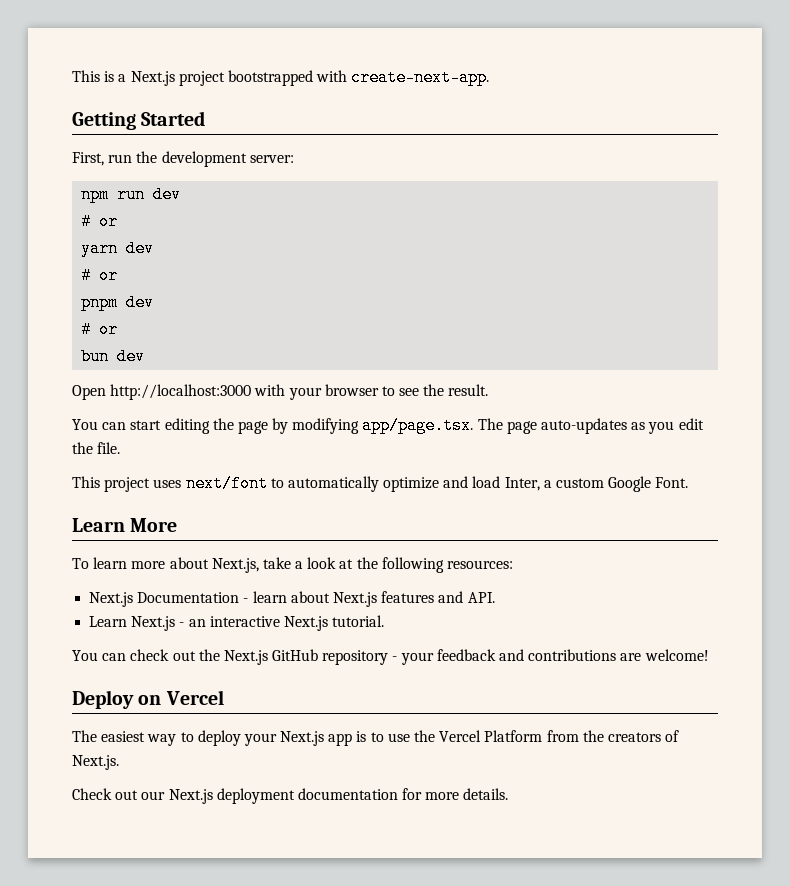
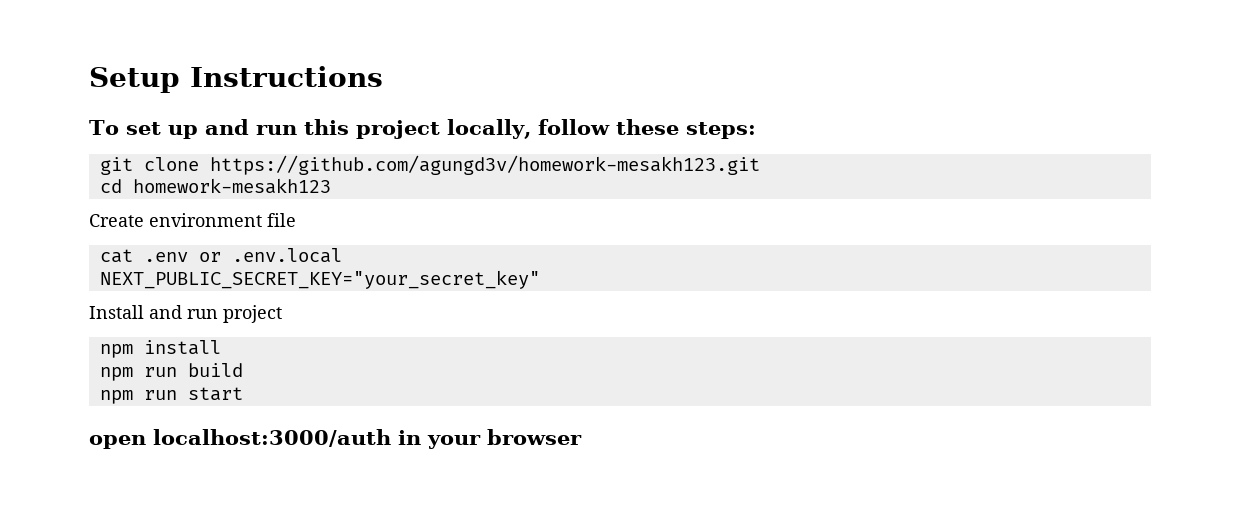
- This is a Next.js project bootstrapped with create-next-app.
- Getting Started
- First, run the development server:
- npm run dev
- # or
- yarn dev
- # or
- pnpm dev
- # or
- bun dev
- Open http://localhost:3000 with your browser to see the result.
- You can start editing the page by modifying app/page.tsx. The page auto-updates as you edit the file.
- This project uses next/font to automatically optimize and load Inter, a custom Google Font.
- Learn More
- To learn more about Next.js, take a look at the following resources:
- Next.js Documentation - learn about Next.js features and API.
- Learn Next.js - an interactive Next.js tutorial.
- You can check out the Next.js GitHub repository - your feedback and contributions are welcome!
- Deploy on Vercel
- The easiest way to deploy your Next.js app is to use the Vercel Platform from the creators of Next.js.
- Check out our Next.js deployment documentation for more details.
+ Setup Instructions
+ To set up and run this project locally, follow these steps:
+ git clone https://github.com/agungd3v/homework-mesakh123.git
+ cd homework-mesakh123
+ Create environment file
+ cat .env or .env.local
+ NEXT_PUBLIC_SECRET_KEY="your_secret_key"
+ Install and run project
+ npm install
+ npm run build
+ npm run start
+ open localhost:3000/auth in your browser

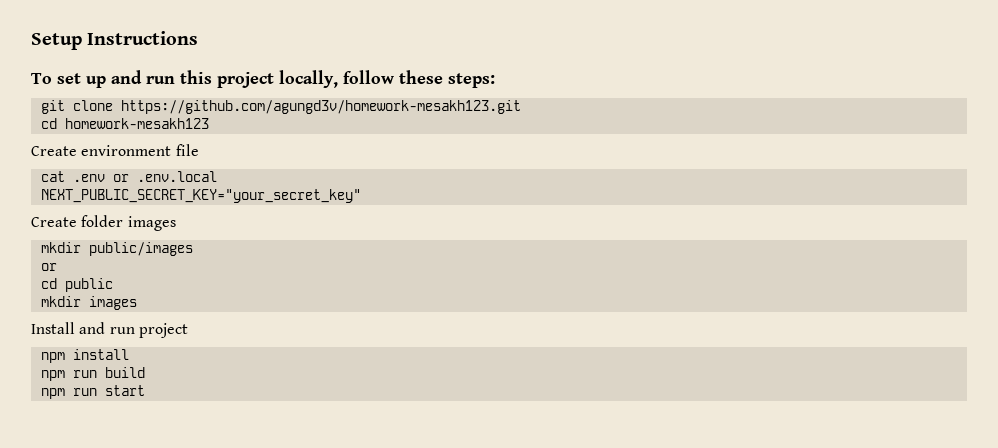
+ Create folder images
+ mkdir public/images
+ or
+ cd public
+ mkdir images
- open localhost:3000/auth in your browser

